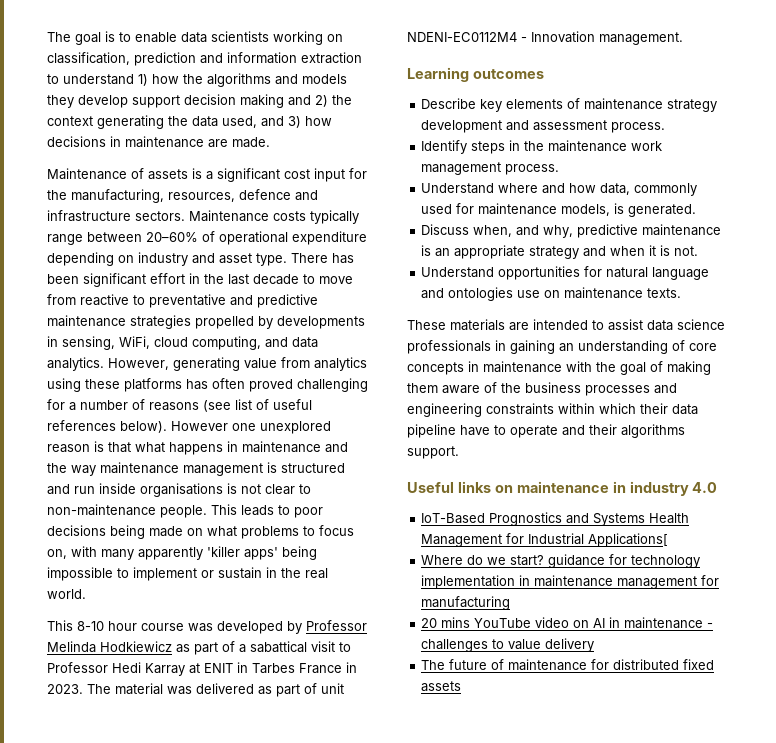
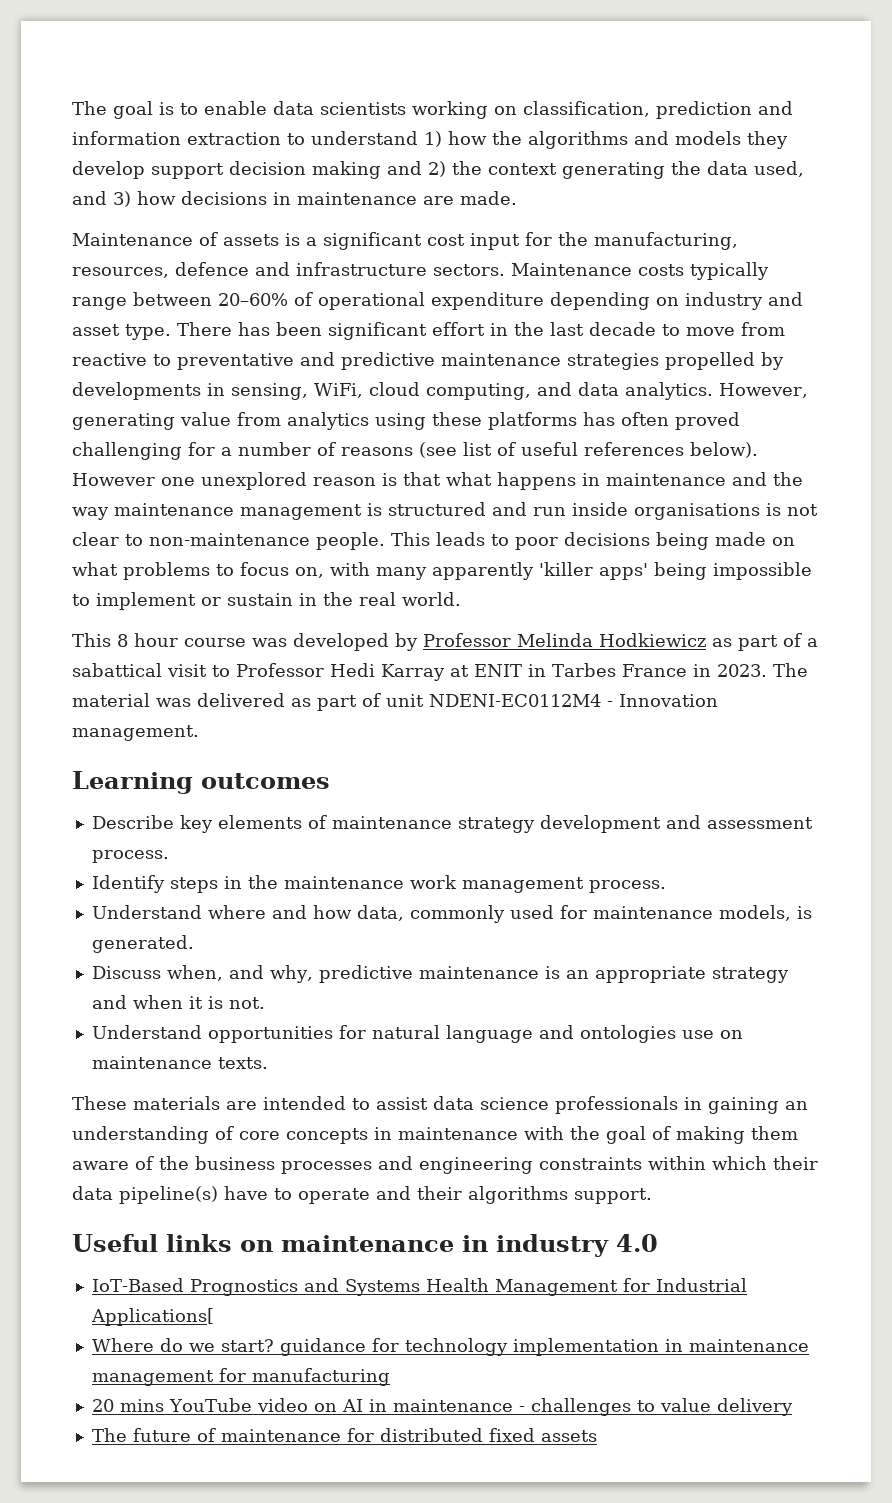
- This 8-10 hour course was developed by Professor Melinda Hodkiewicz as part of a sabattical visit to Professor Hedi Karray at ENIT in Tarbes France in 2023.
+ This 8 hour course was developed by Professor Melinda Hodkiewicz as part of a sabattical visit to Professor Hedi Karray at ENIT in Tarbes France in 2023.
- These materials are intended to assist data science professionals in gaining an understanding of core concepts in maintenance with the goal of making them aware of the business processes and engineering constraints within which their data pipeline have to operate and their algorithms support.
+ These materials are intended to assist data science professionals in gaining an understanding of core concepts in maintenance with the goal of making them aware of the business processes and engineering constraints within which their data pipeline(s) have to operate and their algorithms support.

